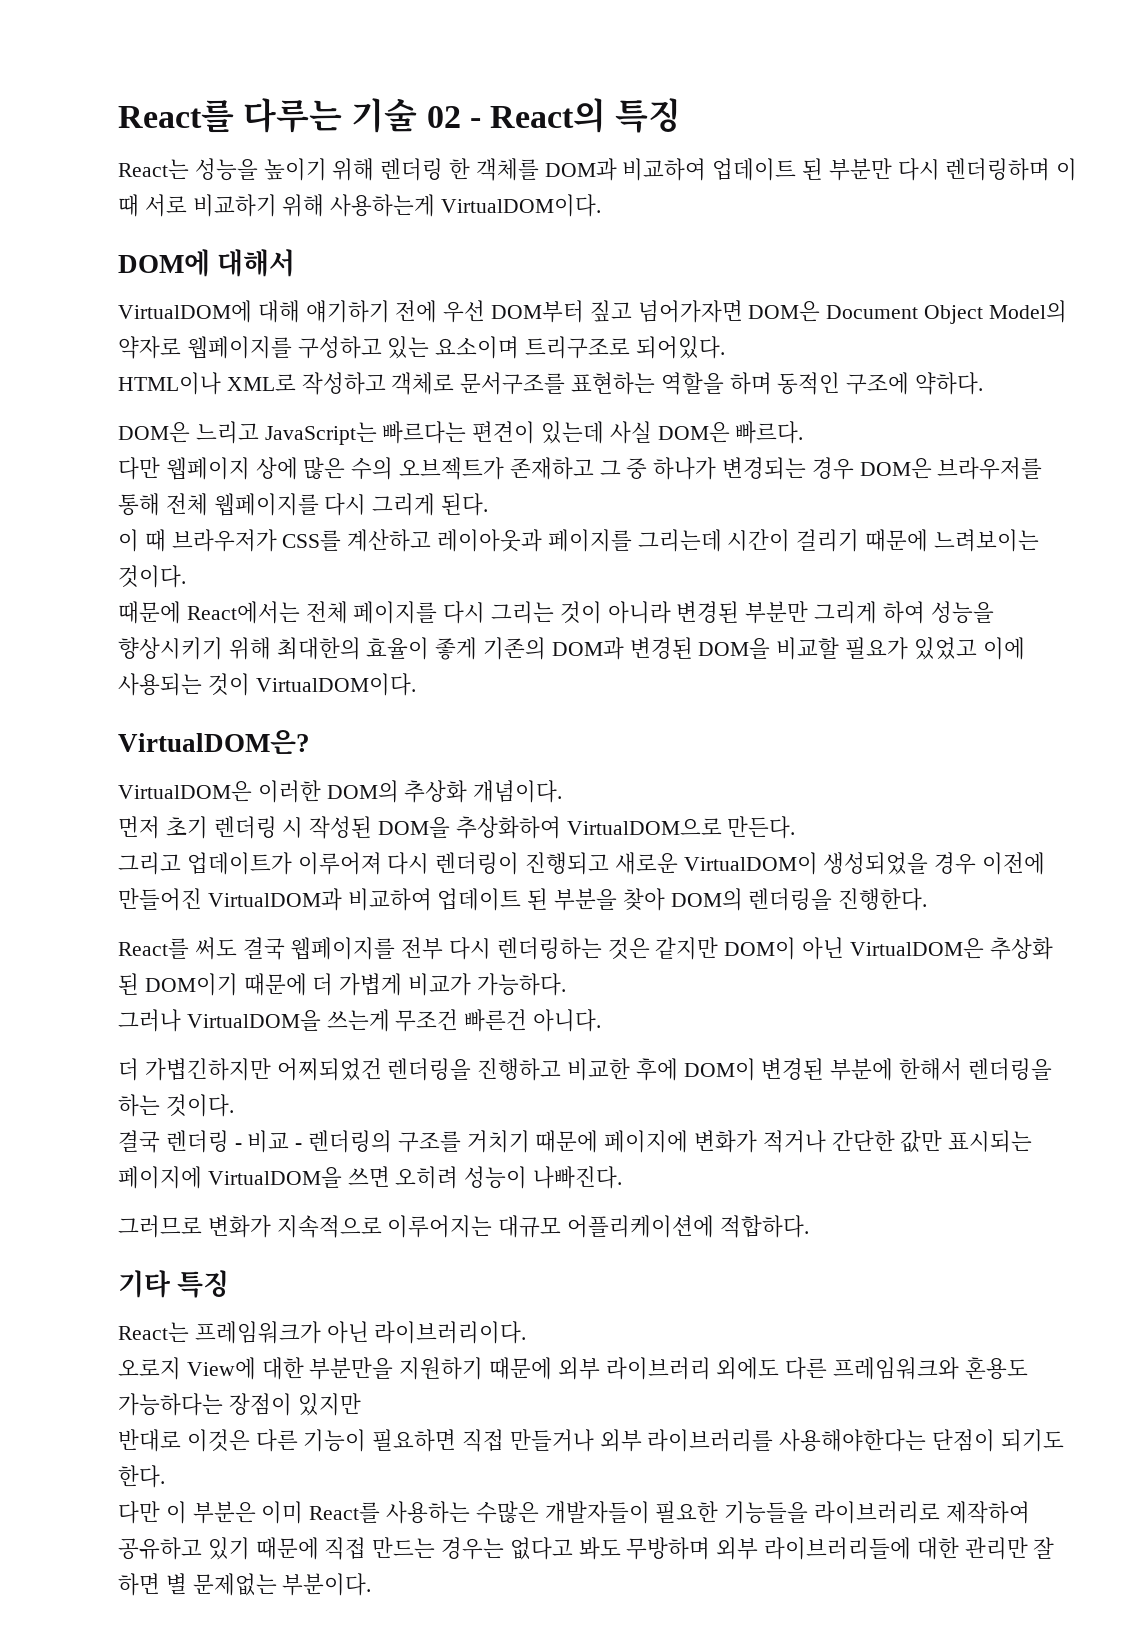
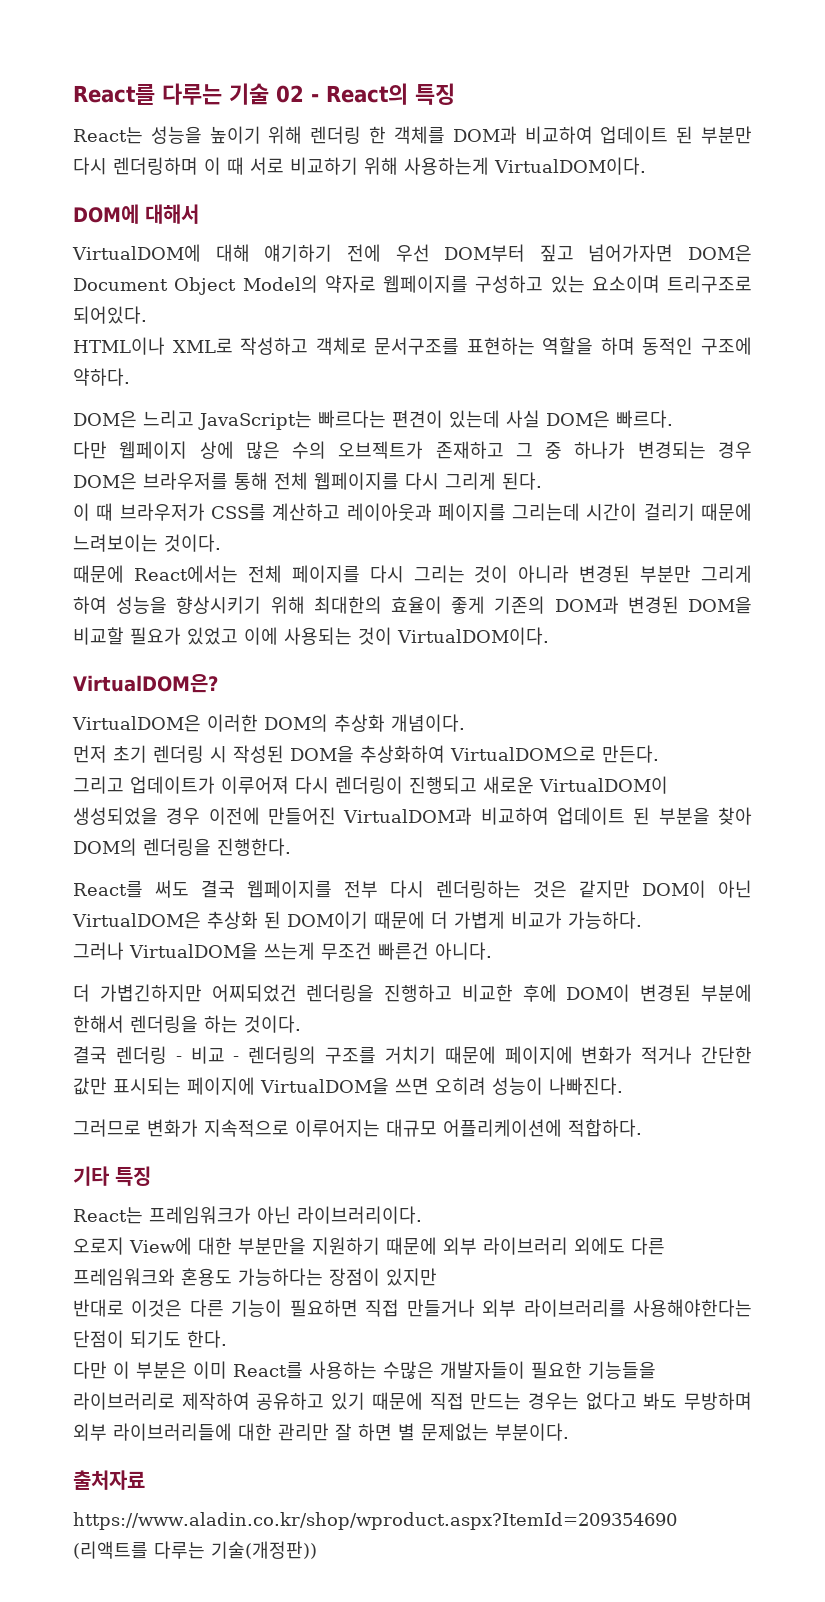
+ 출처자료
+ https://www.aladin.co.kr/shop/wproduct.aspx?ItemId=209354690 (리액트를 다루는 기술(개정판))

